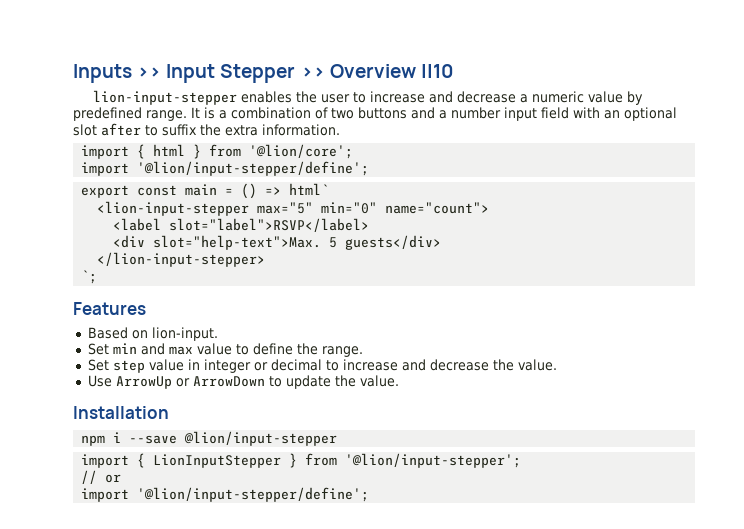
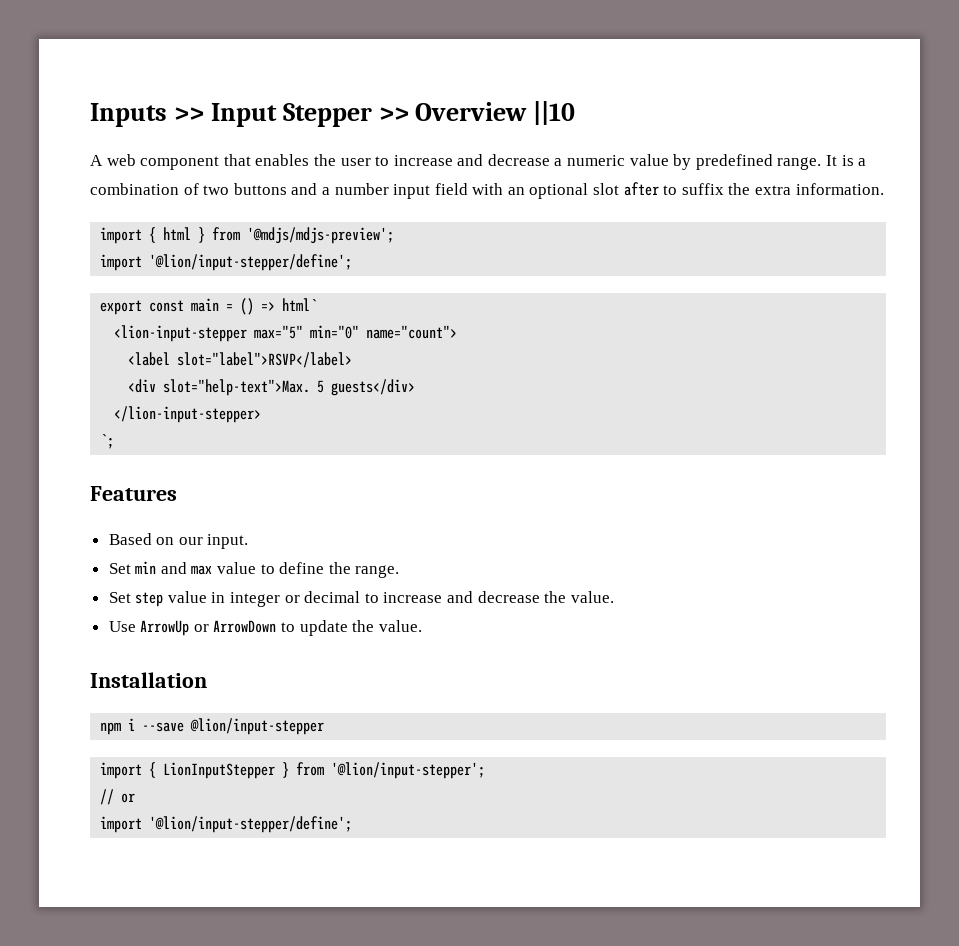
- lion-input-stepper enables the user to increase and decrease a numeric value by predefined range.
+ A web component that enables the user to increase and decrease a numeric value by predefined range.
- import { html } from '@lion/core';
+ import { html } from '@mdjs/mdjs-preview';
- Based on lion-input.
+ Based on our input.

